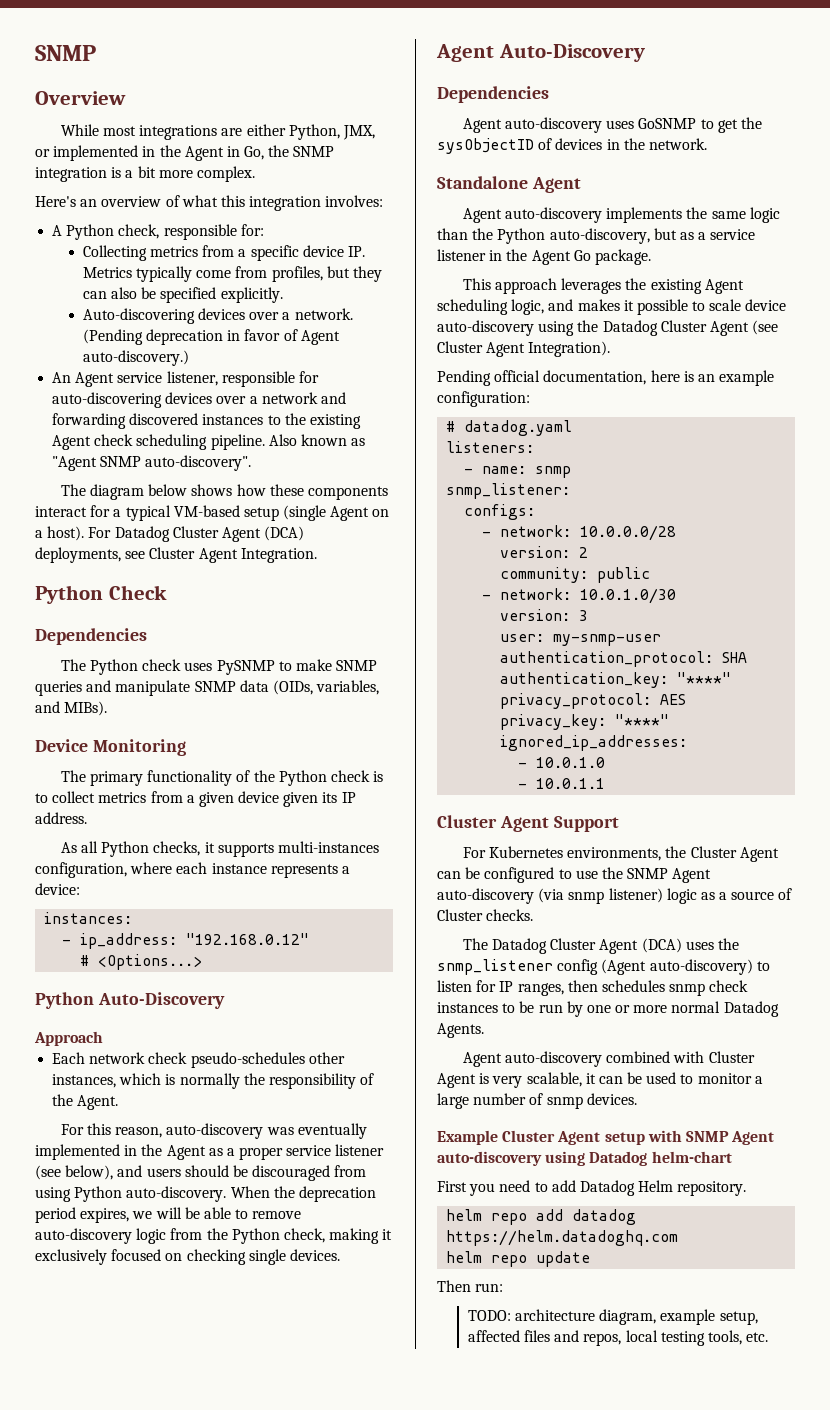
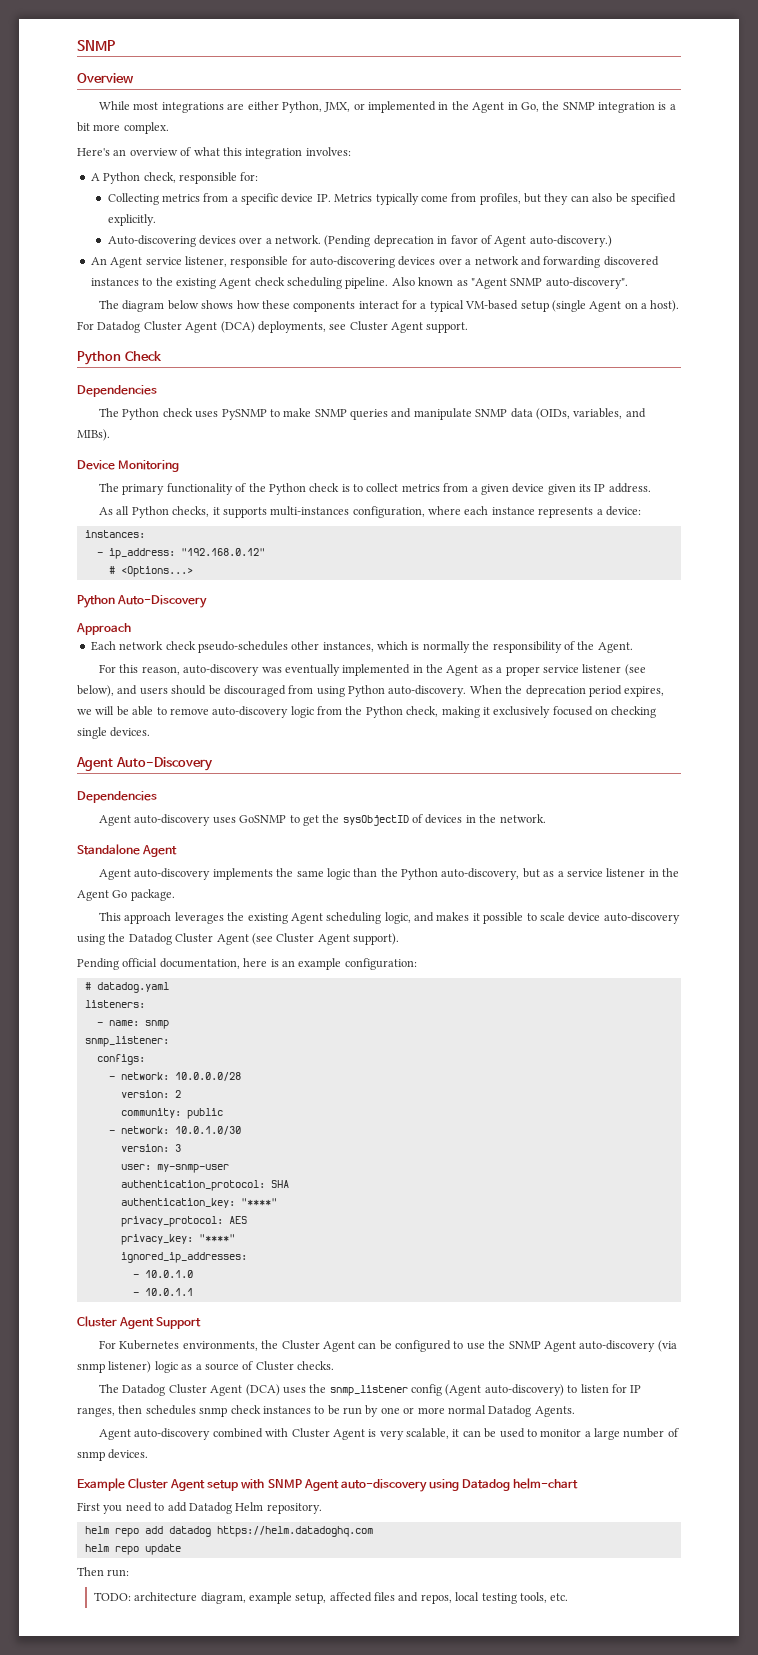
- For Datadog Cluster Agent (DCA) deployments, see Cluster Agent Integration.
+ For Datadog Cluster Agent (DCA) deployments, see Cluster Agent support.
- This approach leverages the existing Agent scheduling logic, and makes it possible to scale device auto-discovery using the Datadog Cluster Agent (see Cluster Agent Integration).
+ This approach leverages the existing Agent scheduling logic, and makes it possible to scale device auto-discovery using the Datadog Cluster Agent (see Cluster Agent support).

